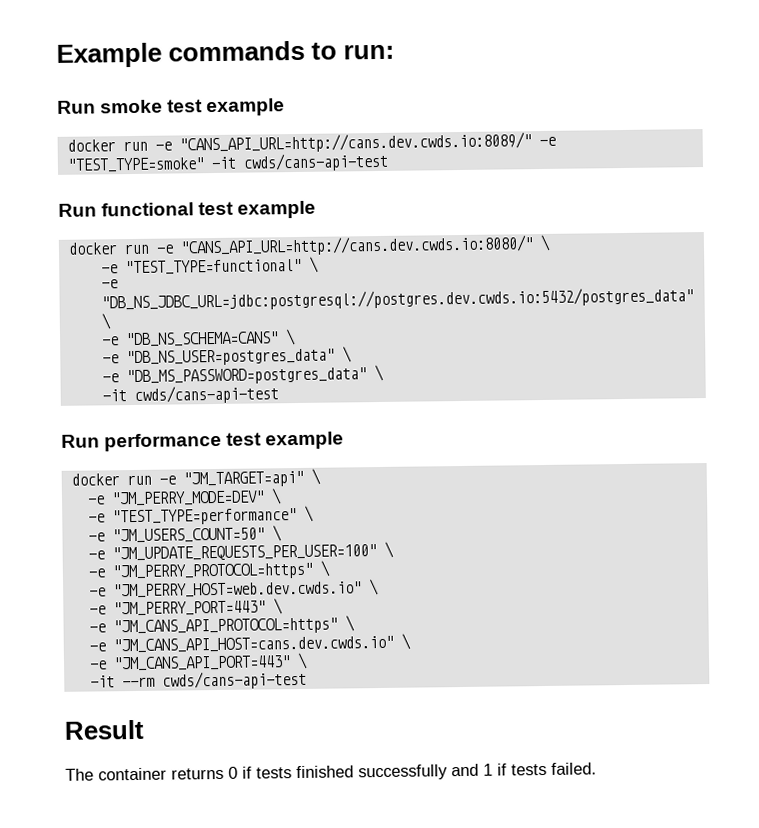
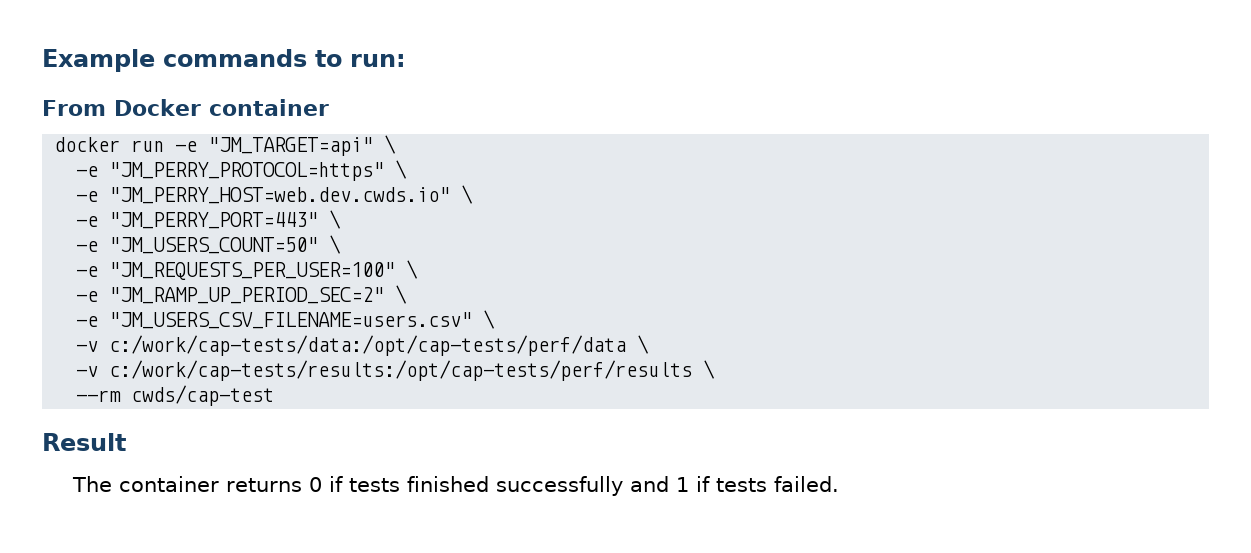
- Run smoke test example
- docker run -e "CANS_API_URL=http://cans.dev.cwds.io:8089/" -e "TEST_TYPE=smoke" -it cwds/cans-api-test
- Run functional test example
- docker run -e "CANS_API_URL=http://cans.dev.cwds.io:8080/" \
- -e "TEST_TYPE=functional" \
- -e "DB_NS_JDBC_URL=jdbc:postgresql://postgres.dev.cwds.io:5432/postgres_data" \
- -e "DB_NS_SCHEMA=CANS" \
- -e "DB_NS_USER=postgres_data" \
- -e "DB_MS_PASSWORD=postgres_data" \
- -it cwds/cans-api-test
- Run performance test example
+ From Docker container
- -e "JM_PERRY_MODE=DEV" \
- -e "TEST_TYPE=performance" \
- -e "JM_USERS_COUNT=50" \
- -e "JM_UPDATE_REQUESTS_PER_USER=100" \
- -e "JM_CANS_API_PROTOCOL=https" \
- -e "JM_CANS_API_HOST=cans.dev.cwds.io" \
- -e "JM_CANS_API_PORT=443" \
- -it --rm cwds/cans-api-test
+ -e "JM_USERS_COUNT=50" \
+ -e "JM_REQUESTS_PER_USER=100" \
+ -e "JM_RAMP_UP_PERIOD_SEC=2" \
+ -e "JM_USERS_CSV_FILENAME=users.csv" \
+ -v c:/work/cap-tests/data:/opt/cap-tests/perf/data \
+ -v c:/work/cap-tests/results:/opt/cap-tests/perf/results \
+ --rm cwds/cap-test

